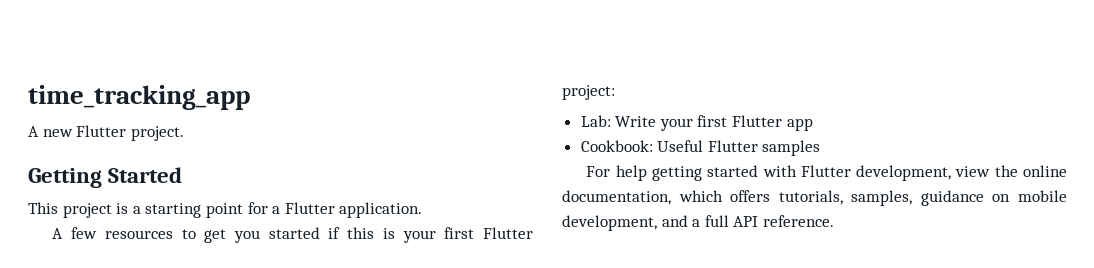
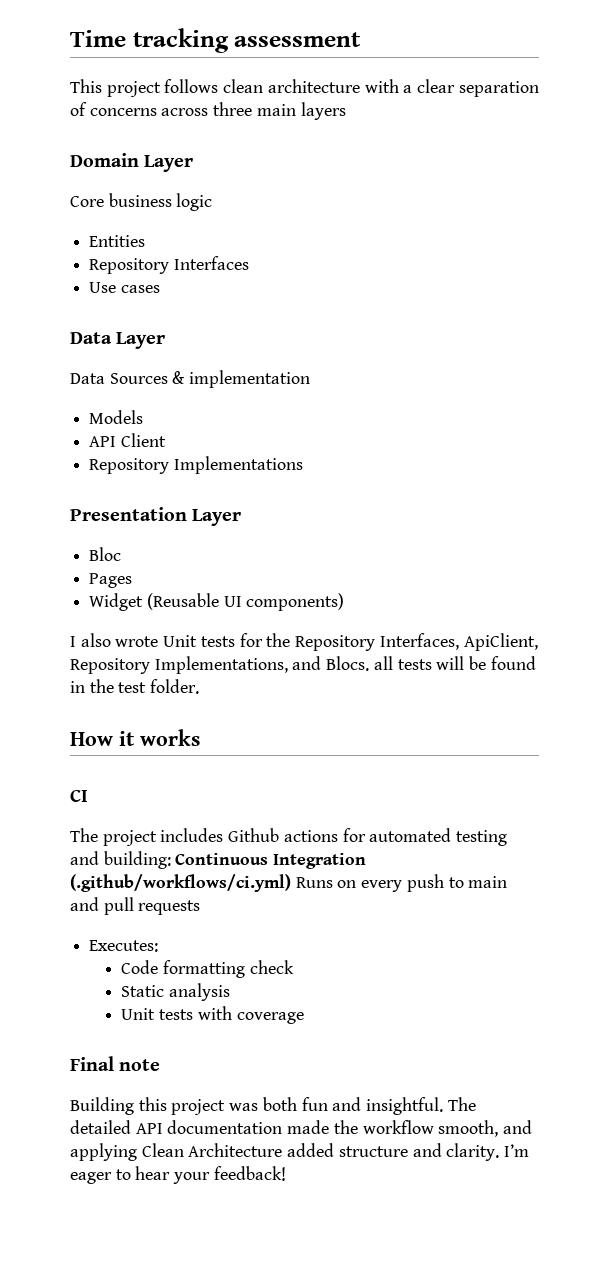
- time_tracking_app
- A new Flutter project.
- Getting Started
- This project is a starting point for a Flutter application.
- A few resources to get you started if this is your first Flutter project:
- Lab: Write your first Flutter app
- Cookbook: Useful Flutter samples
- For help getting started with Flutter development, view the online documentation, which offers tutorials, samples, guidance on mobile development, and a full API reference.
+ Time tracking assessment
+ This project follows clean architecture with a clear separation of concerns across three main layers
+ Domain Layer
+ Core business logic
+ Entities
+ Repository Interfaces
+ Use cases
+ Data Layer
+ Data Sources & implementation
+ Models
+ API Client
+ Repository Implementations
+ Presentation Layer
+ Bloc
+ Pages
+ Widget (Reusable UI components)
+ I also wrote Unit tests for the Repository Interfaces, ApiClient, Repository Implementations, and Blocs. all tests will be found in the test folder.
+ How it works
+ CI
+ The project includes Github actions for automated testing and building: Continuous Integration (.github/workflows/ci.yml) Runs on every push to main and pull requests
+ Executes:
+ Code formatting check
+ Static analysis
+ Unit tests with coverage
+ Final note
+ Building this project was both fun and insightful. The detailed API documentation made the workflow smooth, and applying Clean Architecture added structure and clarity. I’m eager to hear your feedback!

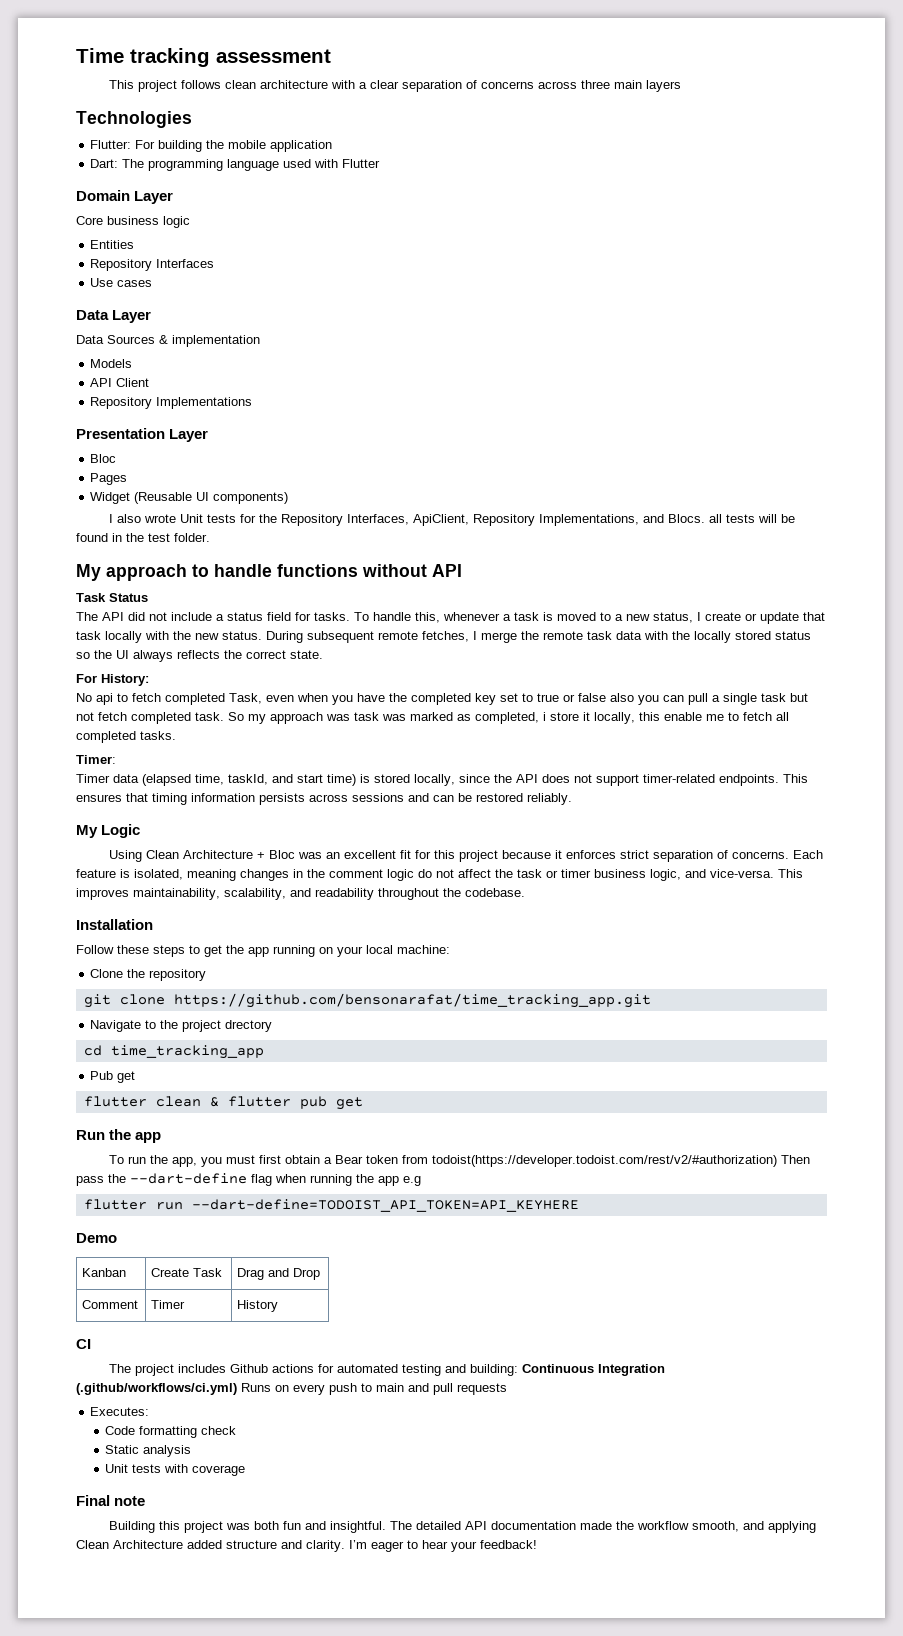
+ Technologies
+ Flutter: For building the mobile application
+ Dart: The programming language used with Flutter
- How it works
+ My approach to handle functions without API
+ Task Status
+ The API did not include a status field for tasks. To handle this, whenever a task is moved to a new status, I create or update that task locally with the new status. During subsequent remote fetches, I merge the remote task data with the locally stored status so the UI always reflects the correct state.
+ For History:
+ No api to fetch completed Task, even when you have the completed key set to true or false also you can pull a single task but not fetch completed task. So my approach was task was marked as completed, i store it locally, this enable me to fetch all completed tasks.
+ Timer:
+ Timer data (elapsed time, taskId, and start time) is stored locally, since the API does not support timer-related endpoints. This ensures that timing information persists across sessions and can be restored reliably.
+ My Logic
+ Using Clean Architecture + Bloc was an excellent fit for this project because it enforces strict separation of concerns. Each feature is isolated, meaning changes in the comment logic do not affect the task or timer business logic, and vice-versa. This improves maintainability, scalability, and readability throughout the codebase.
+ Installation
+ Follow these steps to get the app running on your local machine:
+ Clone the repository
+ git clone https://github.com/bensonarafat/time_tracking_app.git
+ Navigate to the project drectory
+ cd time_tracking_app
+ Pub get
+ flutter clean & flutter pub get
+ Run the app
+ To run the app, you must first obtain a Bear token from todoist(https://developer.todoist.com/rest/v2/#authorization) Then pass the --dart-define flag when running the app e.g
+ flutter run --dart-define=TODOIST_API_TOKEN=API_KEYHERE
+ Demo
+ Kanban | Create Task | Drag and Drop
+ Comment | Timer | History

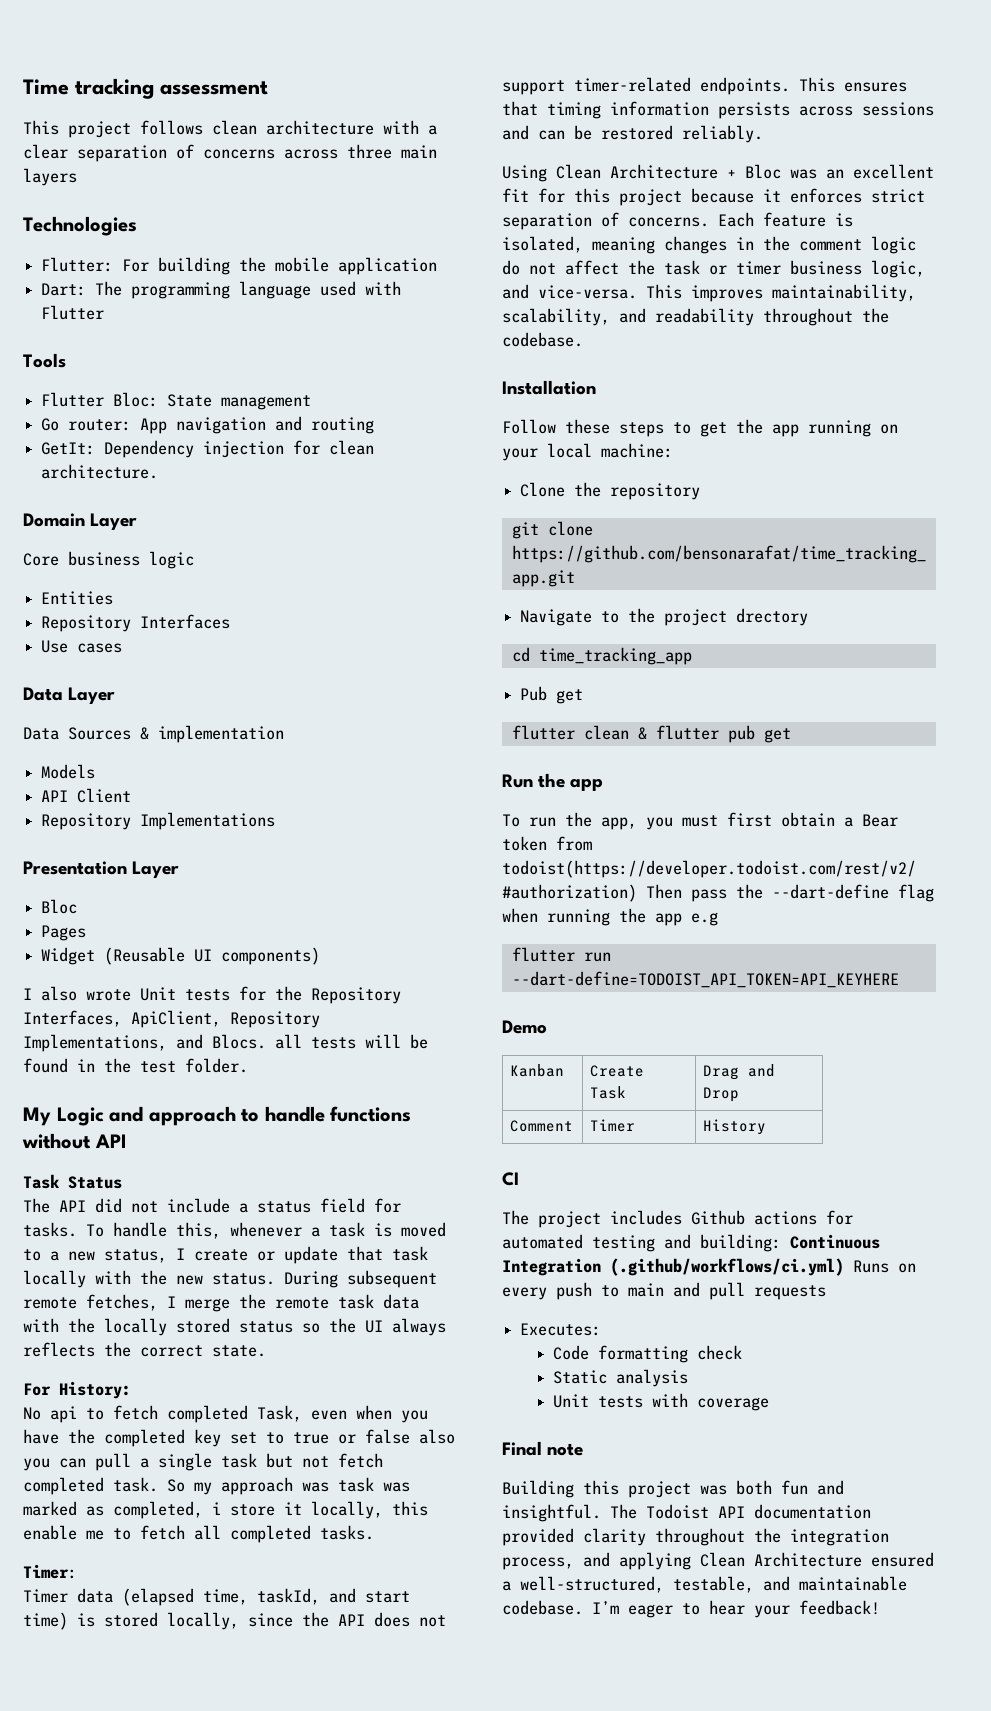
+ Tools
+ Flutter Bloc: State management
+ Go router: App navigation and routing
+ GetIt: Dependency injection for clean architecture.
- My approach to handle functions without API
+ My Logic and approach to handle functions without API
- My Logic
- The detailed API documentation made the workflow smooth, and applying Clean Architecture added structure and clarity.
+ The Todoist API documentation provided clarity throughout the integration process, and applying Clean Architecture ensured a well-structured, testable, and maintainable codebase.

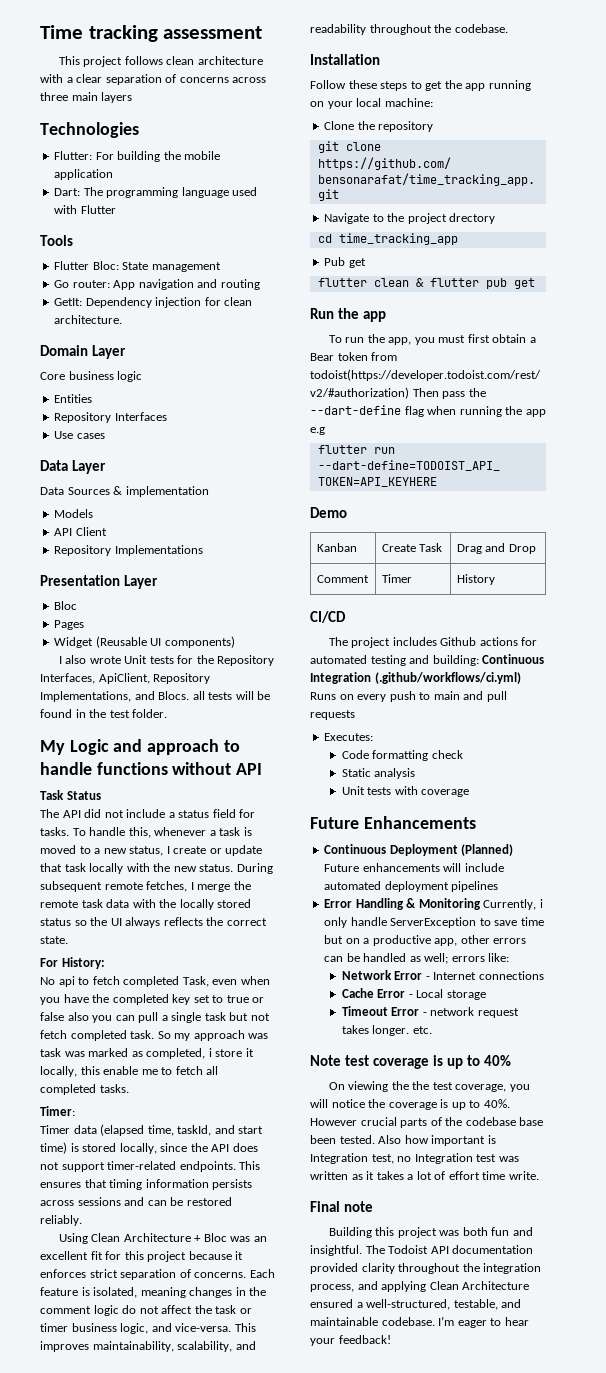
- CI
+ CI/CD
+ Future Enhancements
+ Continuous Deployment (Planned) Future enhancements will include automated deployment pipelines
+ Error Handling & Monitoring Currently, i only handle ServerException to save time but on a productive app, other errors can be handled as well; errors like:
+ Network Error - Internet connections
+ Cache Error - Local storage
+ Timeout Error - network request takes longer. etc.
+ Note test coverage is up to 40%
+ On viewing the the test coverage, you will notice the coverage is up to 40%. However crucial parts of the codebase base been tested. Also how important is Integration test, no Integration test was written as it takes a lot of effort time write.

